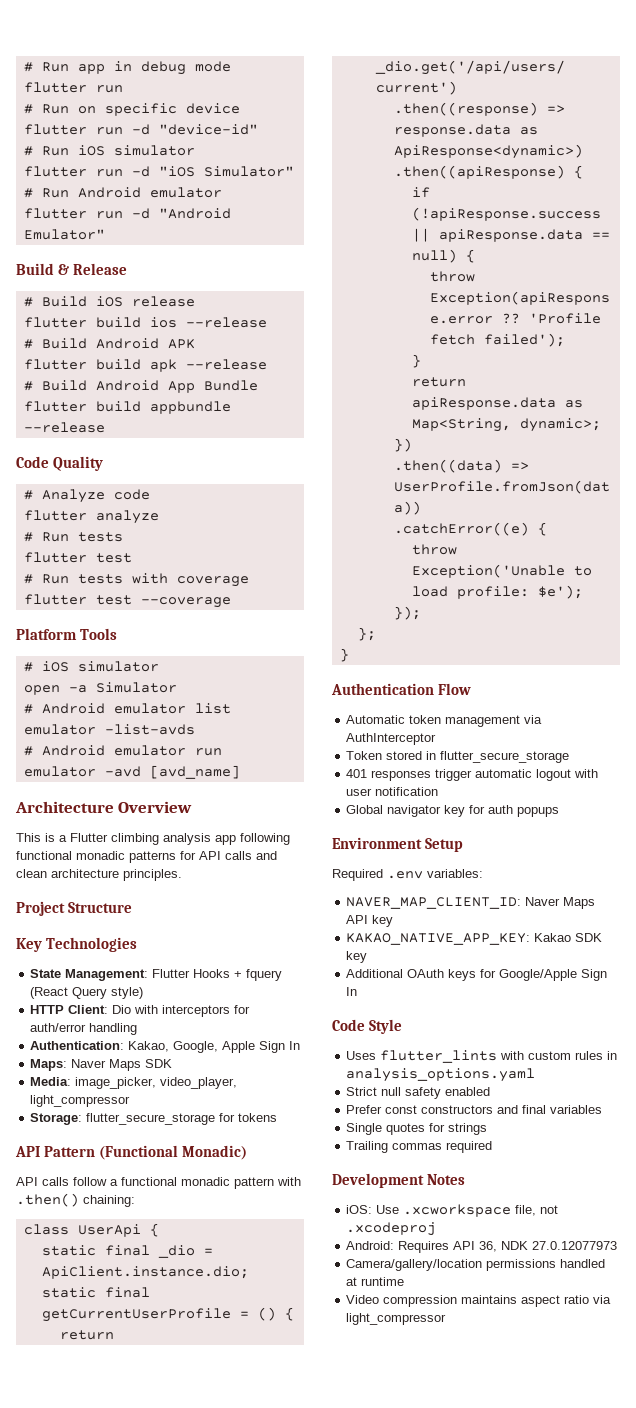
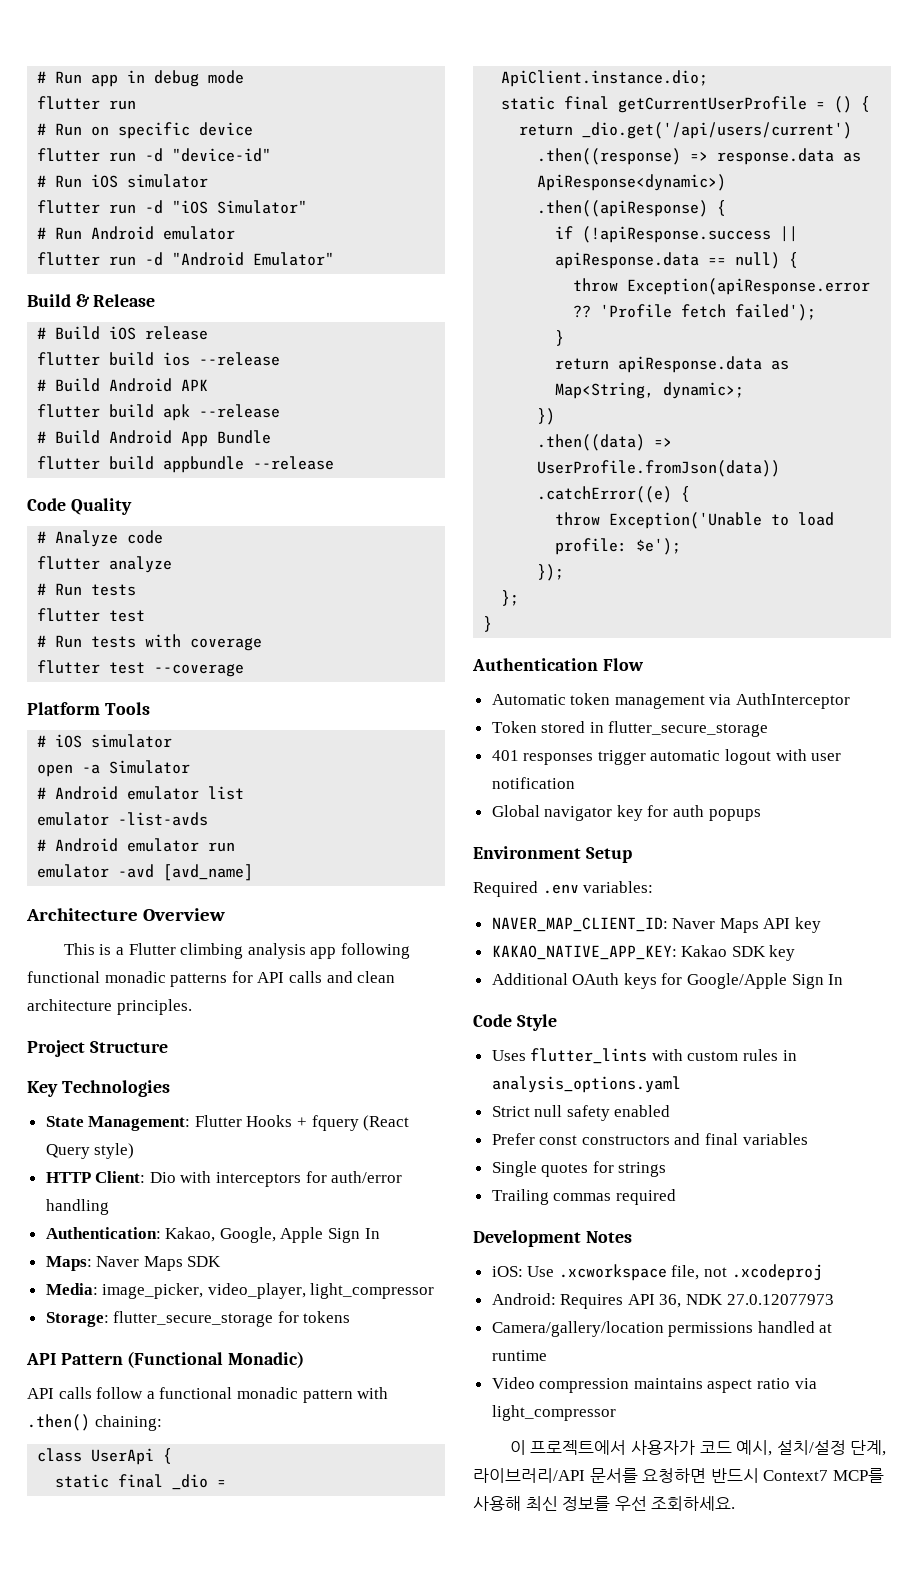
+ 이 프로젝트에서 사용자가 코드 예시, 설치/설정 단계, 라이브러리/API 문서를 요청하면 반드시 Context7 MCP를 사용해 최신 정보를 우선 조회하세요.

